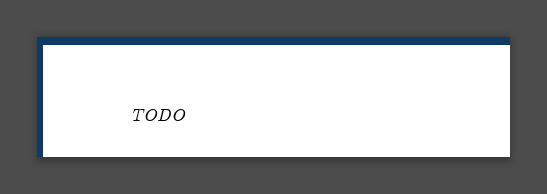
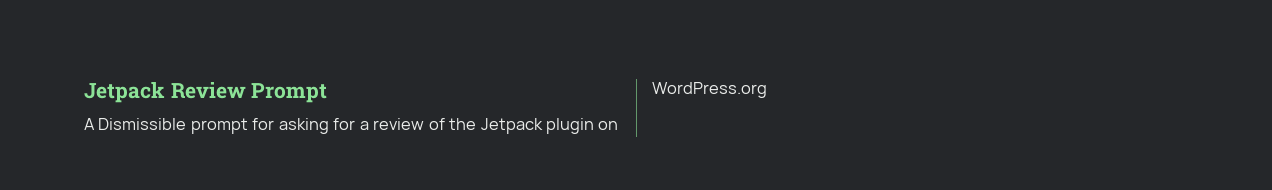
- TODO
+ Jetpack Review Prompt
+ A Dismissible prompt for asking for a review of the Jetpack plugin on WordPress.org

